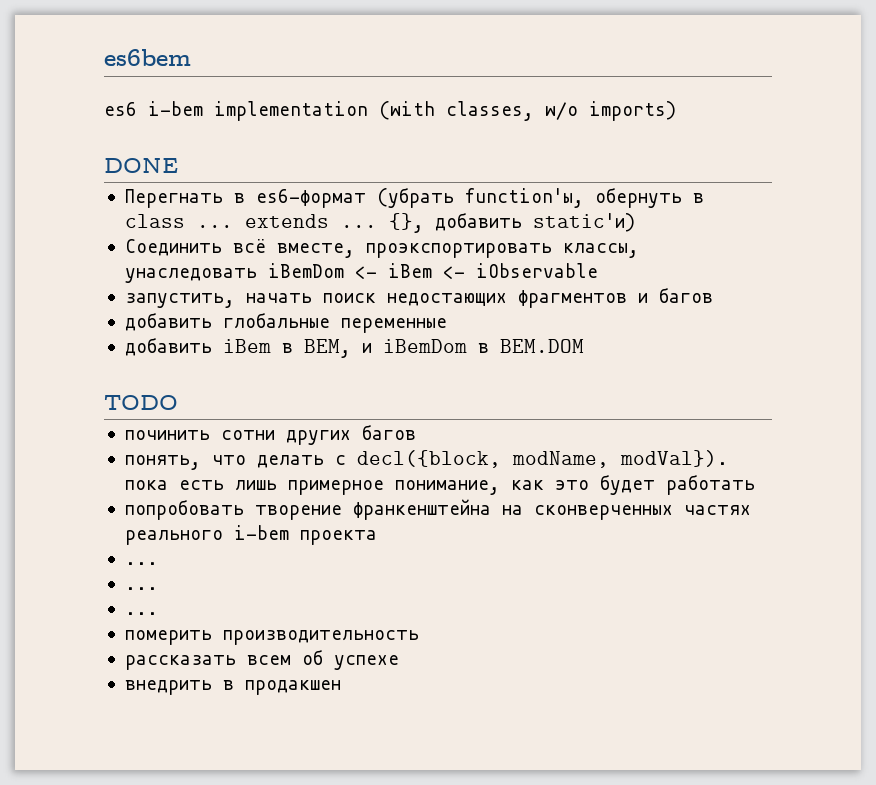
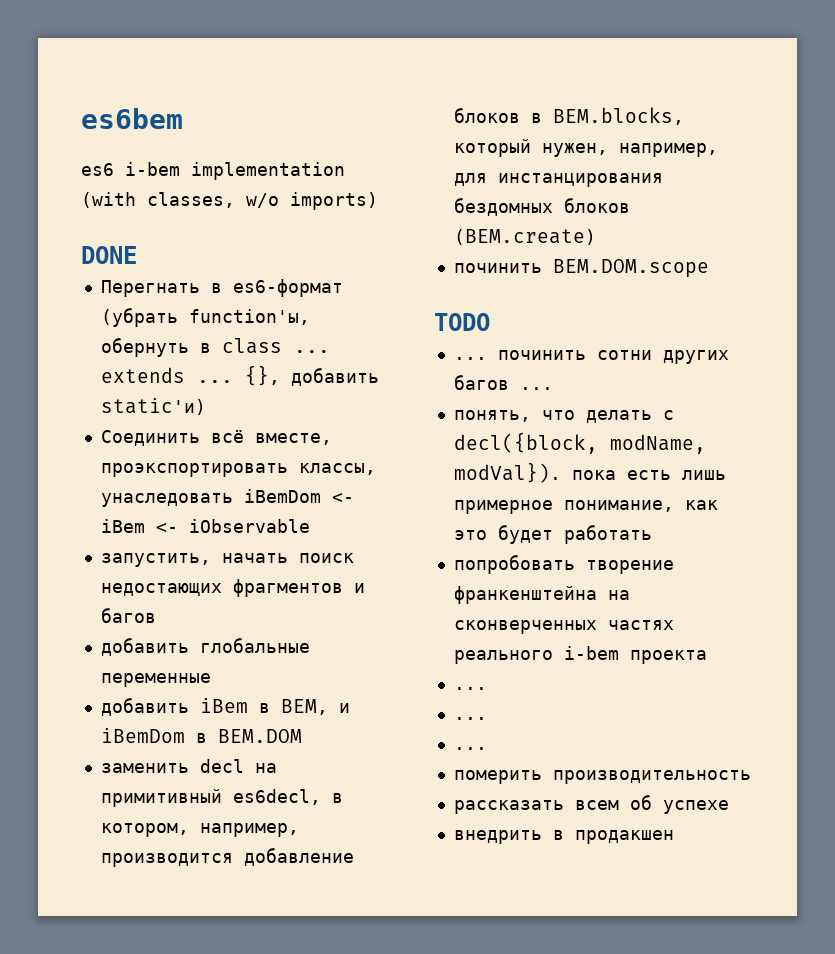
+ заменить decl на примитивный es6decl, в котором, например, производится добавление блоков в BEM.blocks, который нужен, например, для инстанцирования бездомных блоков (BEM.create)
+ починить BEM.DOM.scope
- починить сотни других багов
+ ... починить сотни других багов ...

